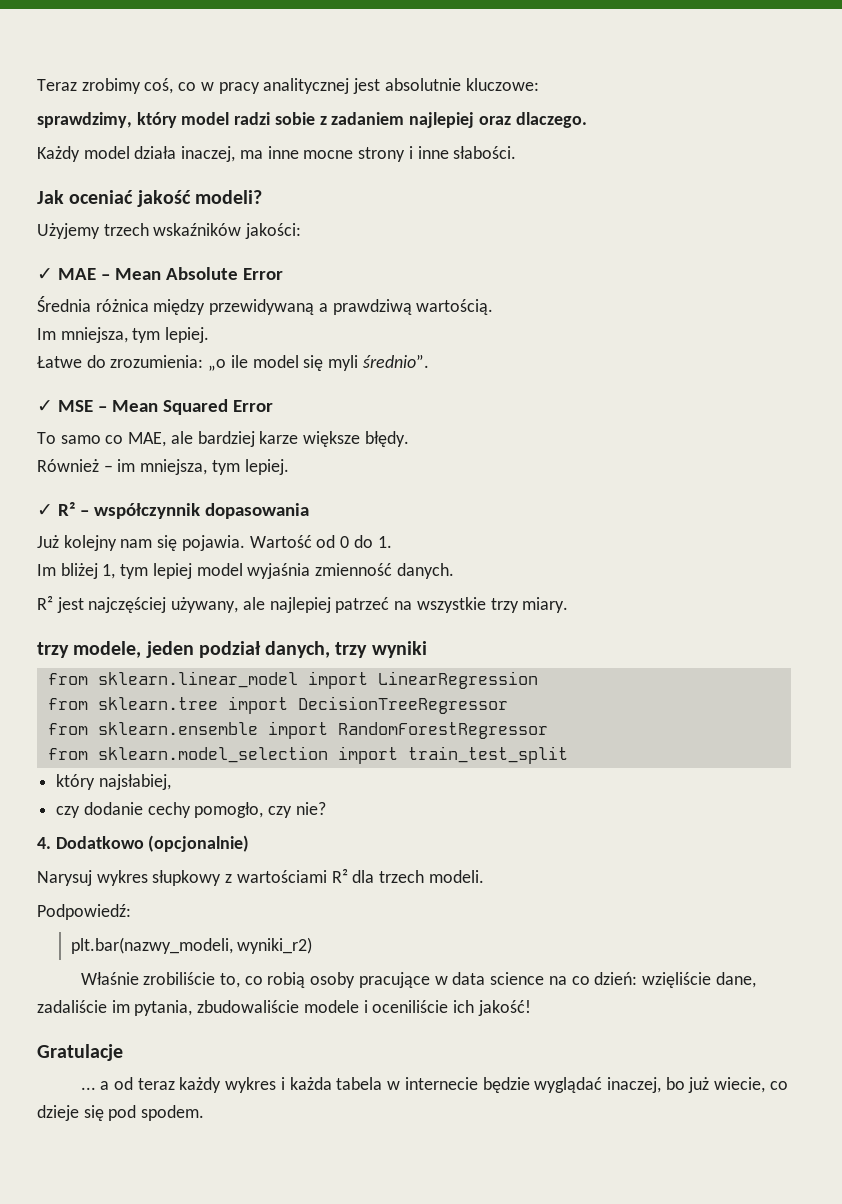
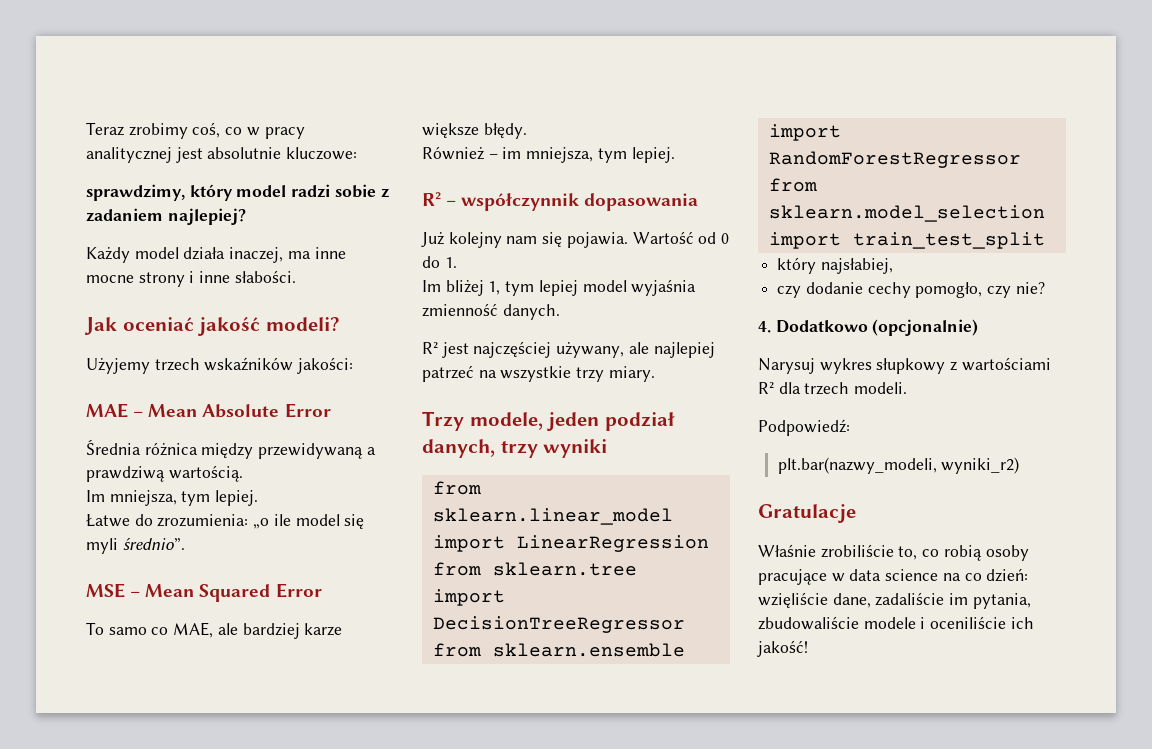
- sprawdzimy, który model radzi sobie z zadaniem najlepiej oraz dlaczego.
+ sprawdzimy, który model radzi sobie z zadaniem najlepiej?
- ✓ MAE – Mean Absolute Error
+ MAE – Mean Absolute Error
- ✓ MSE – Mean Squared Error
+ MSE – Mean Squared Error
- ✓ R² – współczynnik dopasowania
+ R² – współczynnik dopasowania
- trzy modele, jeden podział danych, trzy wyniki
+ Trzy modele, jeden podział danych, trzy wyniki
+ Gratulacje
- Gratulacje
- ... a od teraz każdy wykres i każda tabela w internecie będzie wyglądać inaczej, bo już wiecie, co dzieje się pod spodem.

